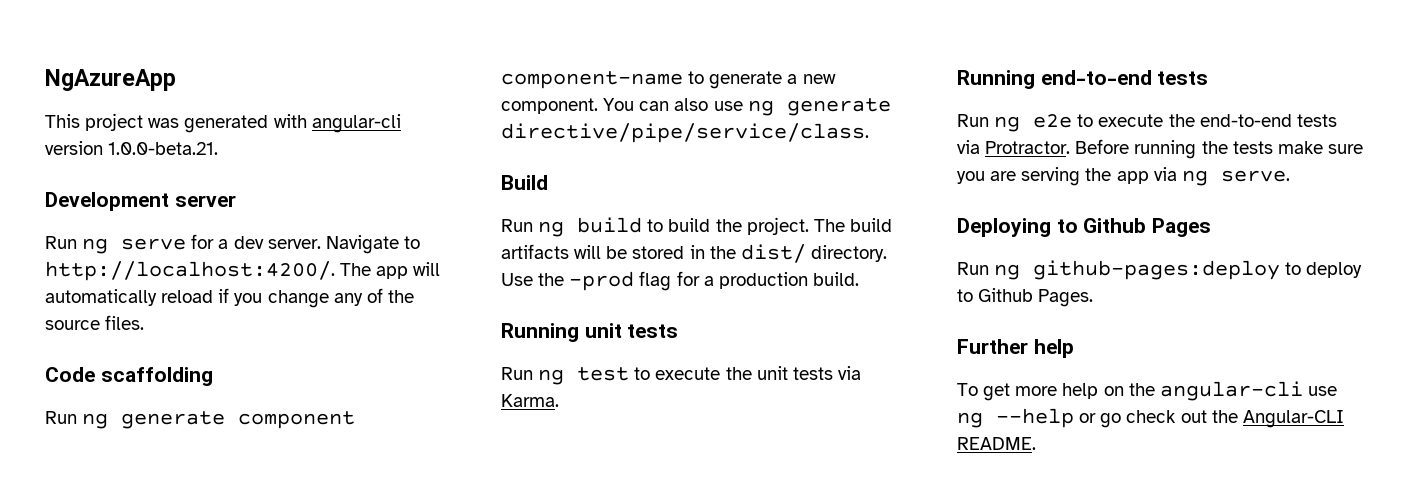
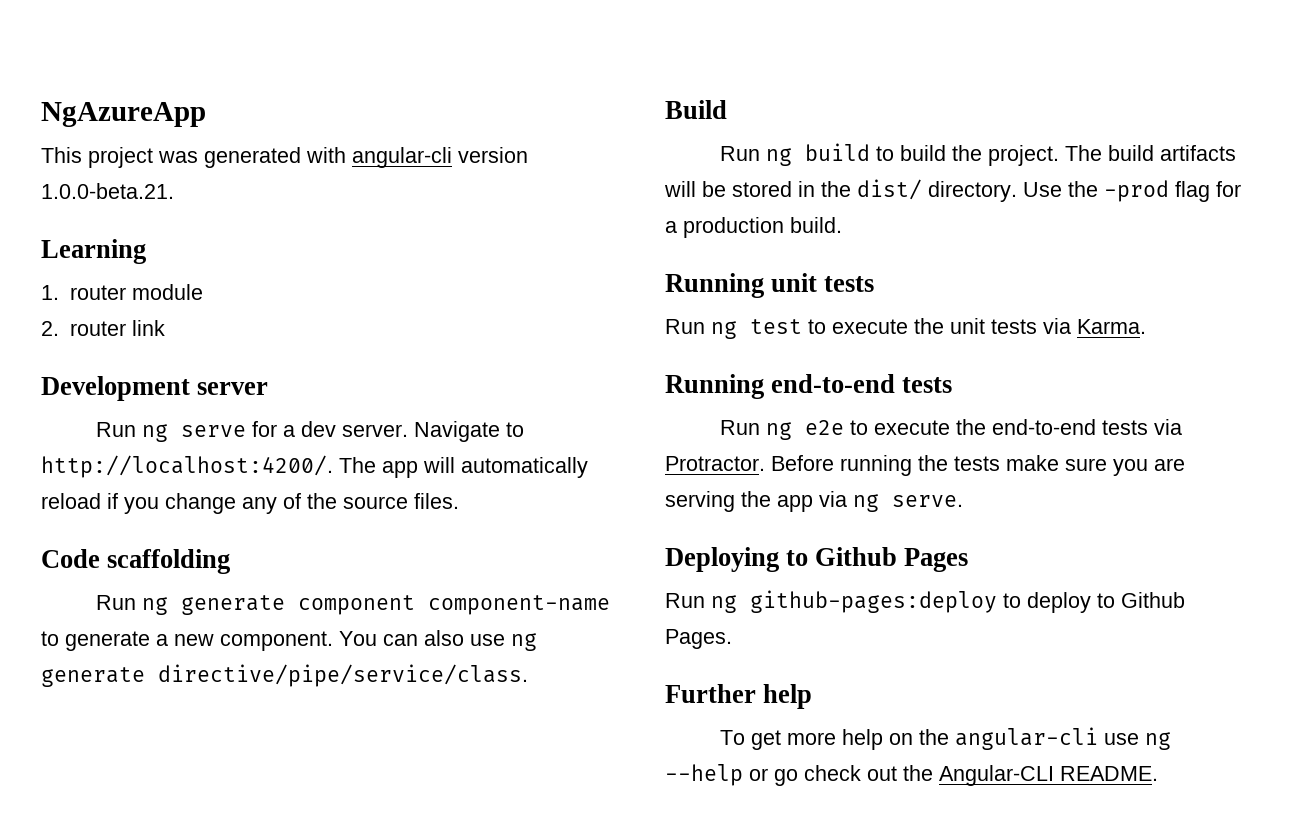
+ Learning
+ 1. router module
+ 2. router link

